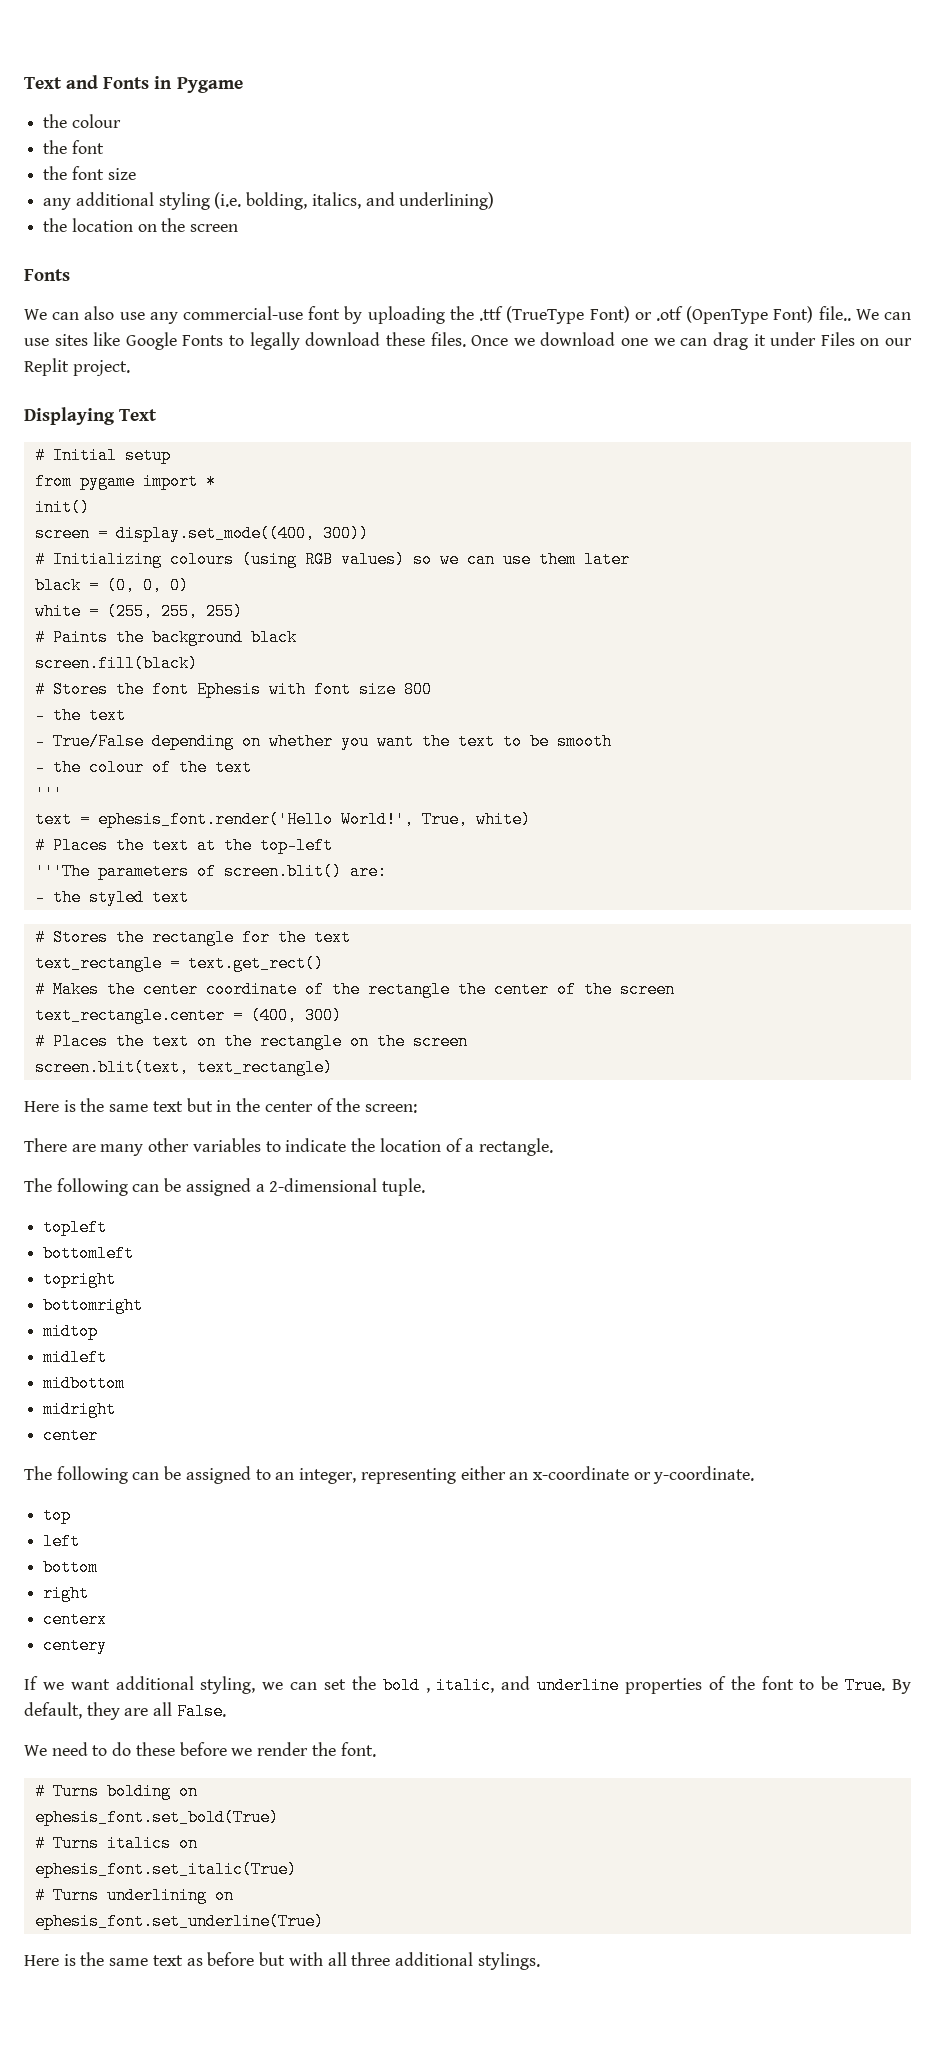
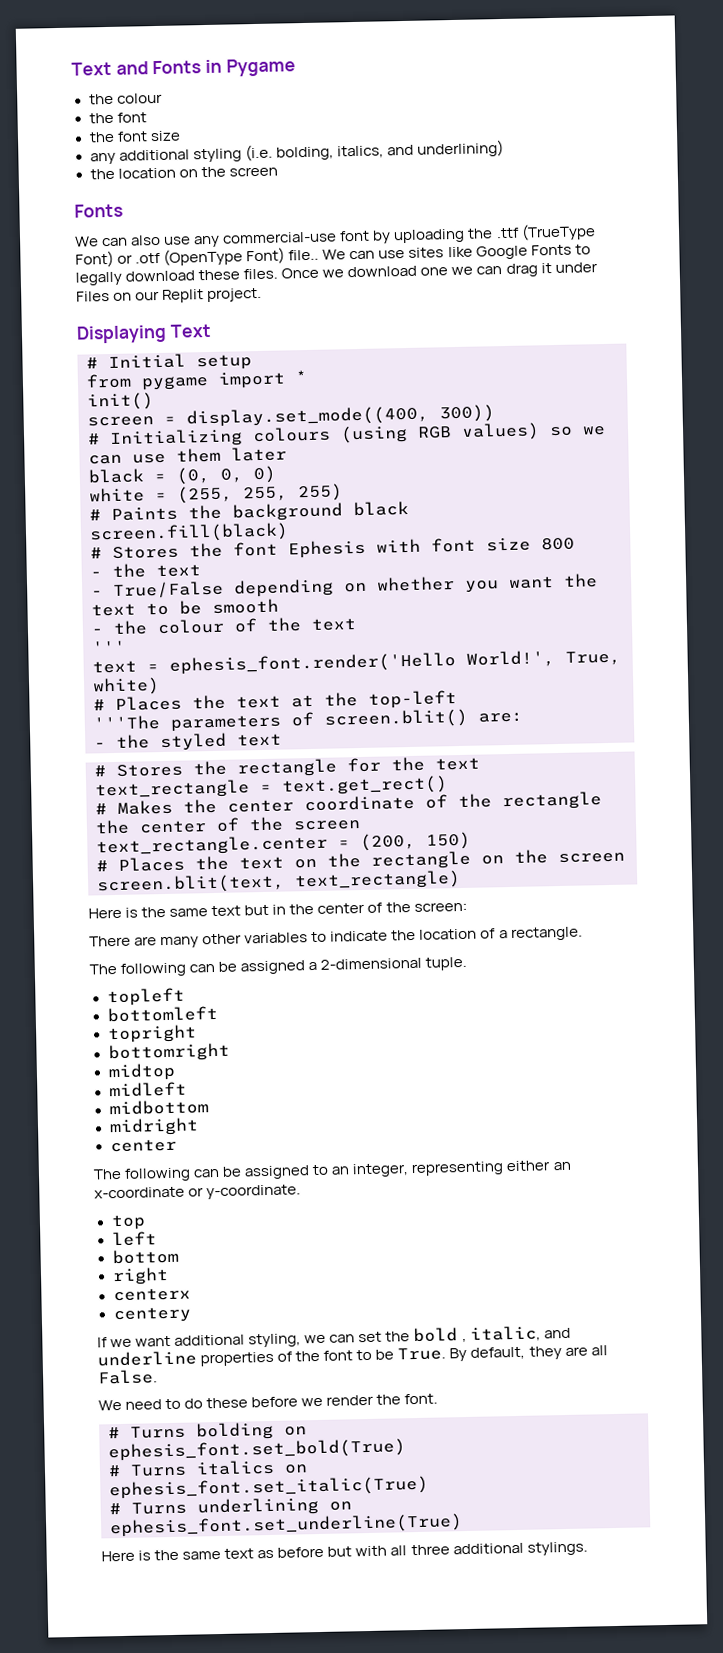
- text_rectangle.center = (400, 300)
+ text_rectangle.center = (200, 150)

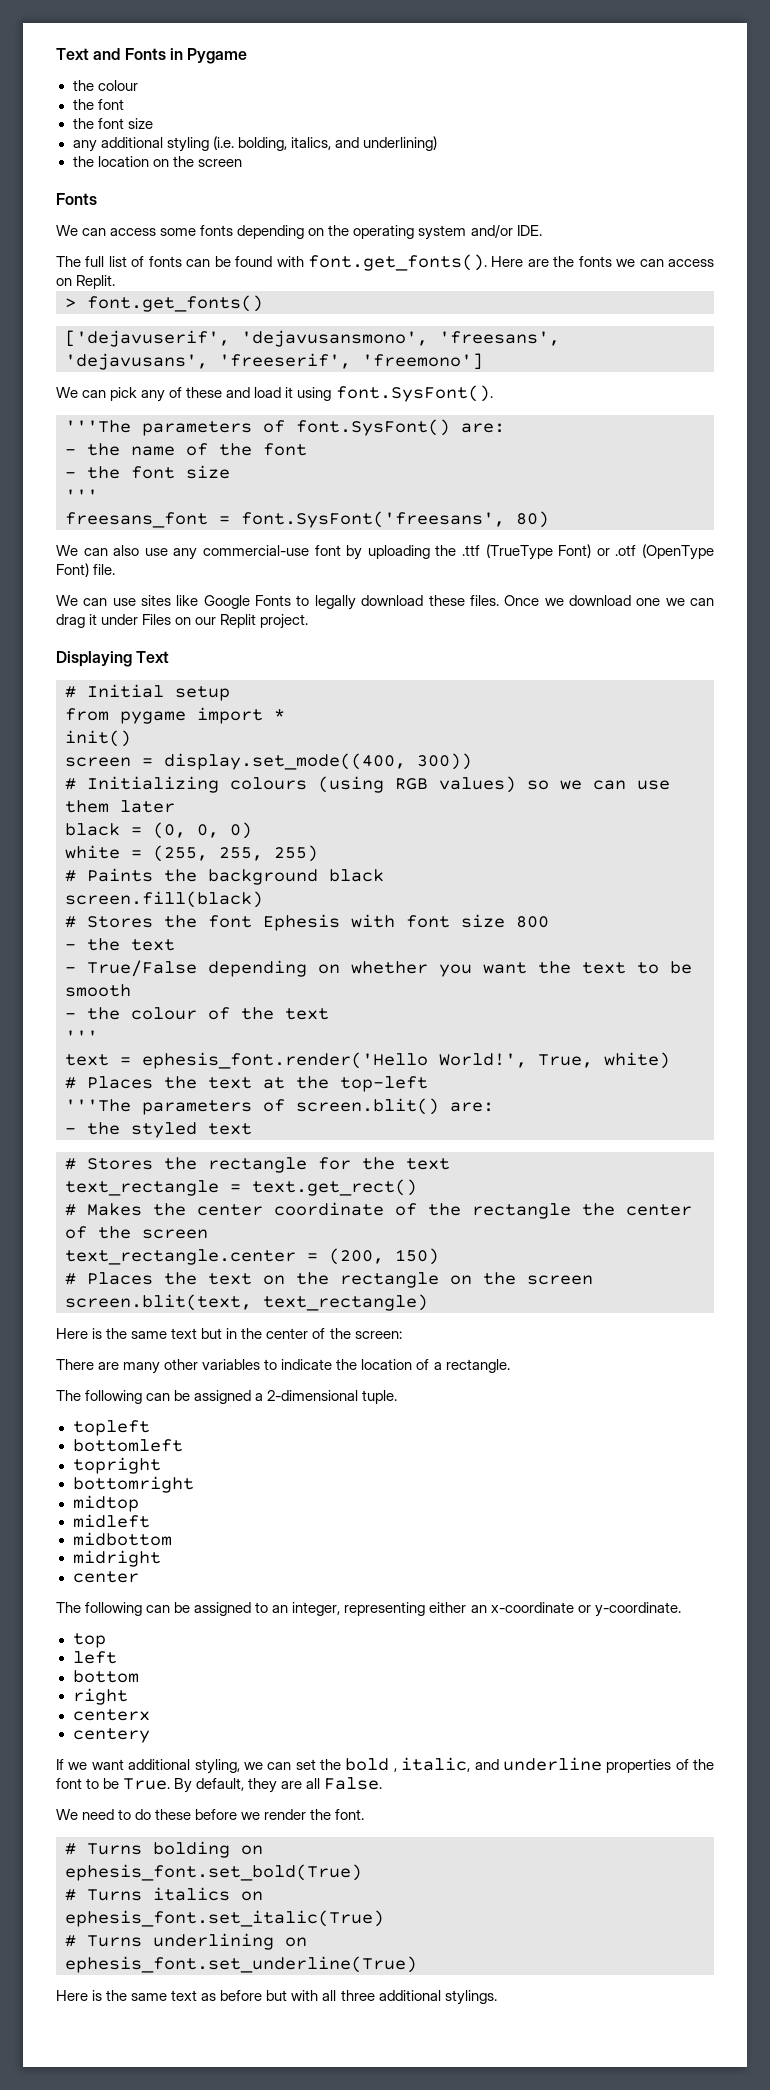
+ We can access some fonts depending on the operating system and/or IDE.
+ The full list of fonts can be found with font.get_fonts(). Here are the fonts we can access on Replit.
+ > font.get_fonts()
+ ['dejavuserif', 'dejavusansmono', 'freesans', 'dejavusans', 'freeserif', 'freemono']
+ We can pick any of these and load it using font.SysFont().
+ '''The parameters of font.SysFont() are:
+ - the name of the font
+ - the font size
+ '''
+ freesans_font = font.SysFont('freesans', 80)
- We can also use any commercial-use font by uploading the .ttf (TrueType Font) or .otf (OpenType Font) file.. We can use sites like Google Fonts to legally download these files.
+ We can also use any commercial-use font by uploading the .ttf (TrueType Font) or .otf (OpenType Font) file.
+ We can use sites like Google Fonts to legally download these files.

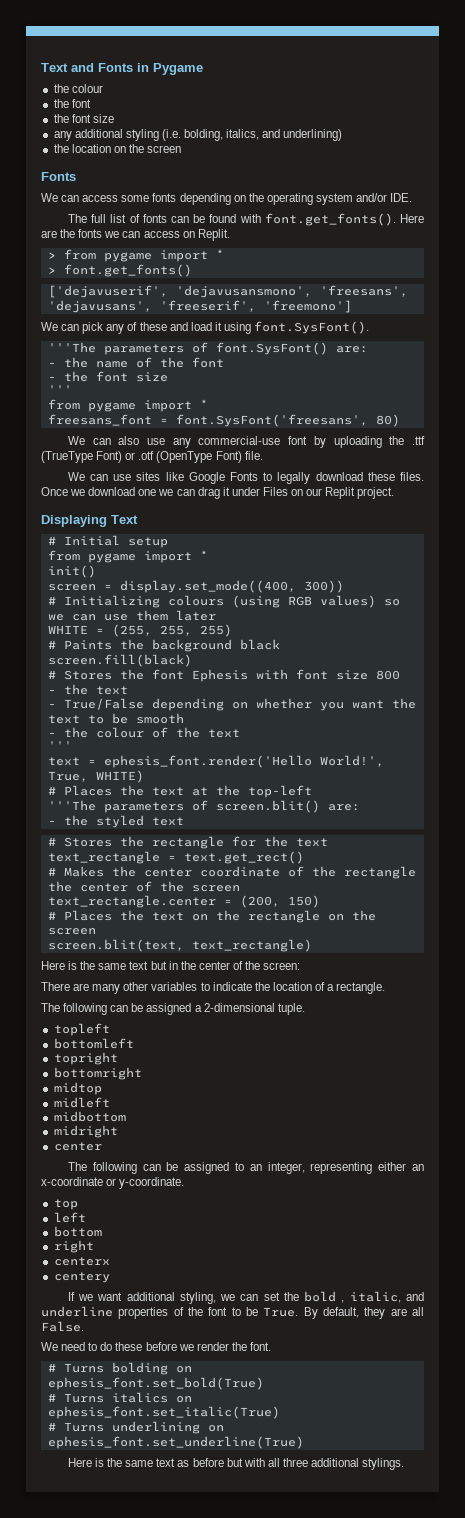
+ > from pygame import *
  - the font size
  '''
+ from pygame import *
- black = (0, 0, 0)
- white = (255, 255, 255)
+ WHITE = (255, 255, 255)
- text = ephesis_font.render('Hello World!', True, white)
+ text = ephesis_font.render('Hello World!', True, WHITE)

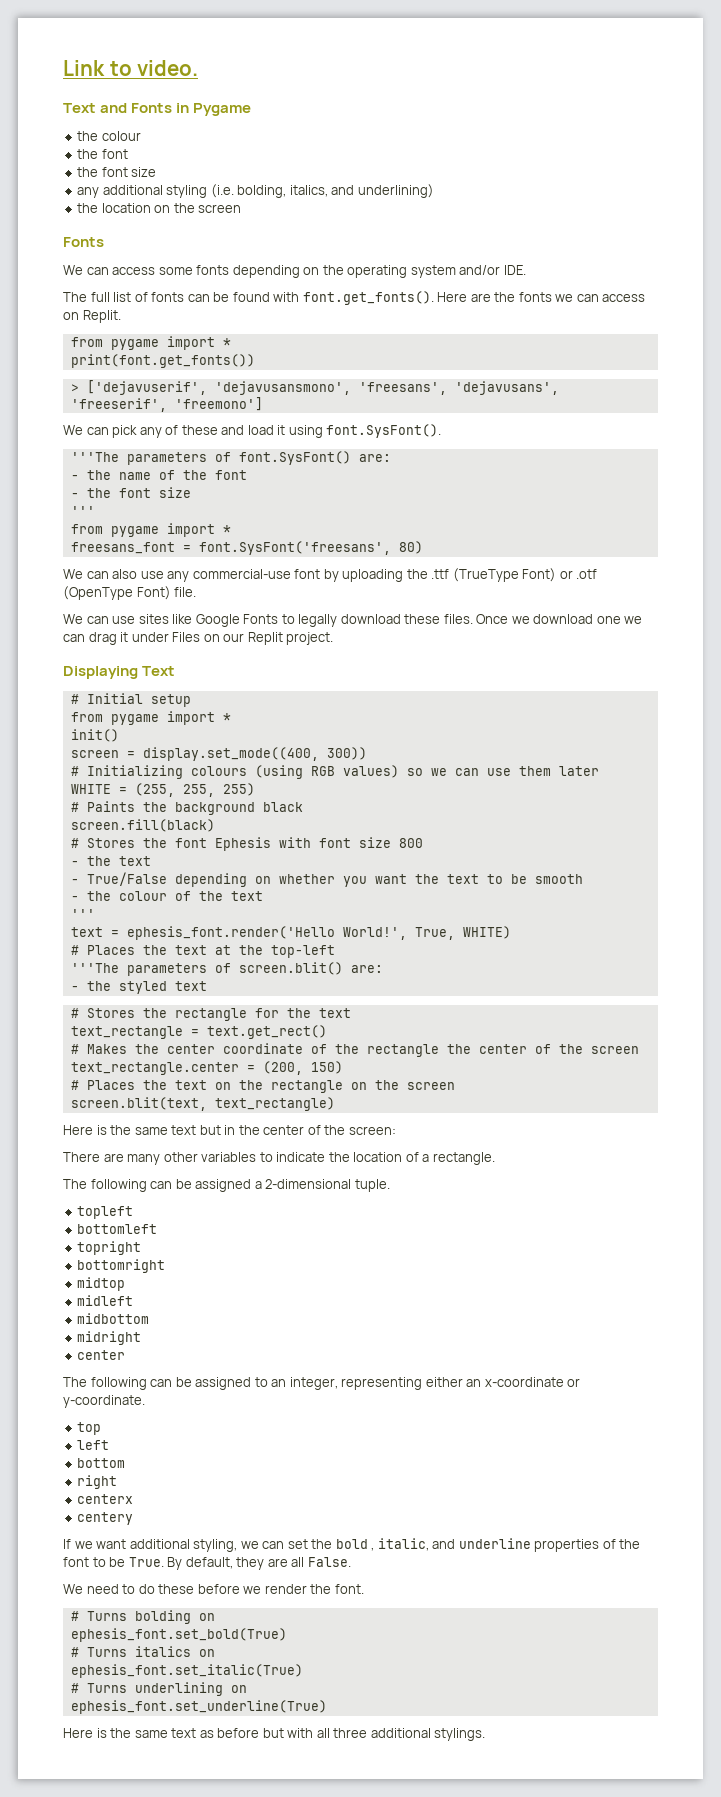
+ Link to video.
  The full list of fonts can be found with font.get_fonts(). Here are the fonts we can access on Replit.
- > from pygame import *
- > font.get_fonts()
- ['dejavuserif', 'dejavusansmono', 'freesans', 'dejavusans', 'freeserif', 'freemono']
+ from pygame import *
+ print(font.get_fonts())
+ > ['dejavuserif', 'dejavusansmono', 'freesans', 'dejavusans', 'freeserif', 'freemono']

